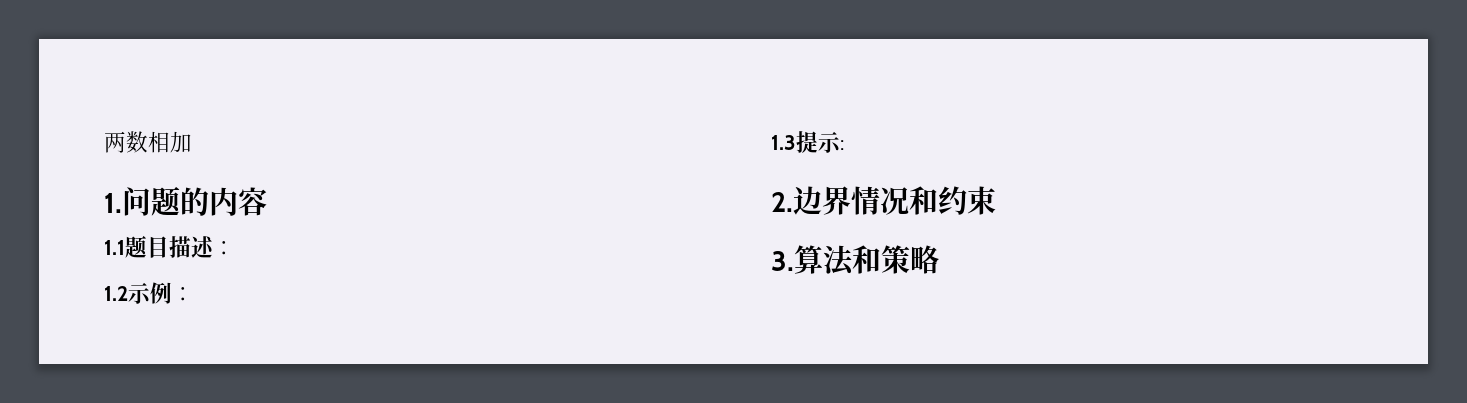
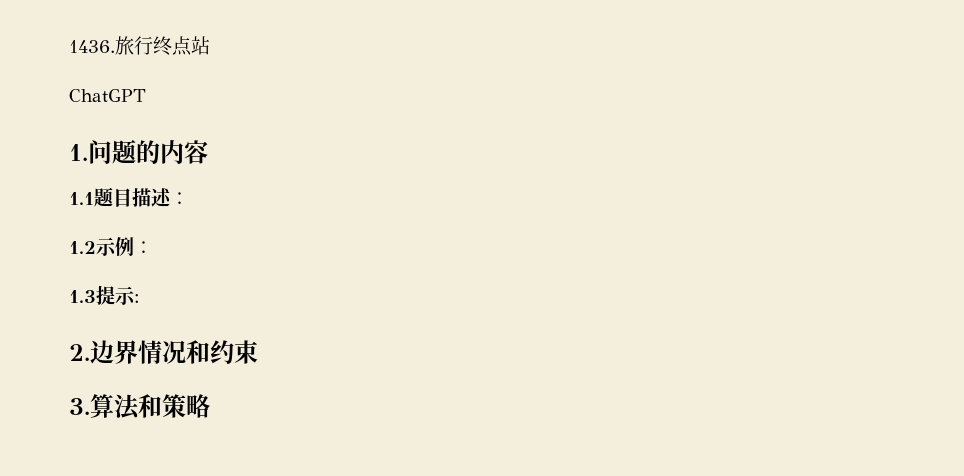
- 两数相加
+ 1436.旅行终点站
+ ChatGPT

